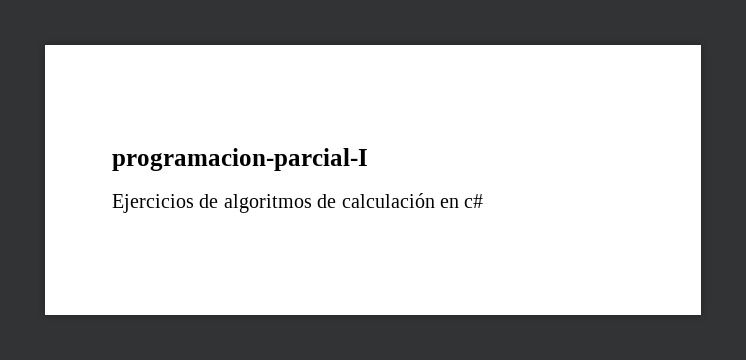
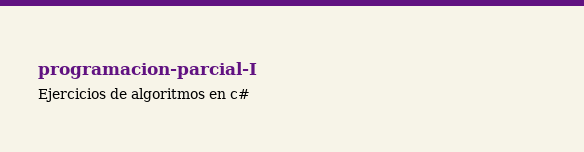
- Ejercicios de algoritmos de calculación en c#
+ Ejercicios de algoritmos en c#

